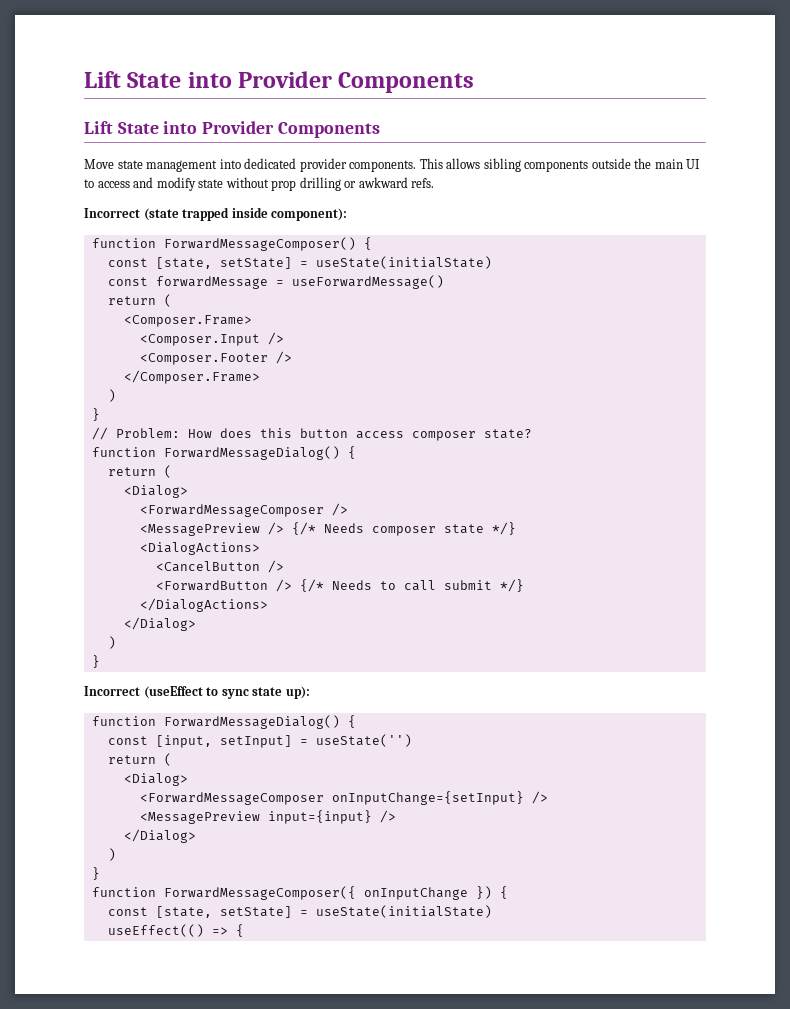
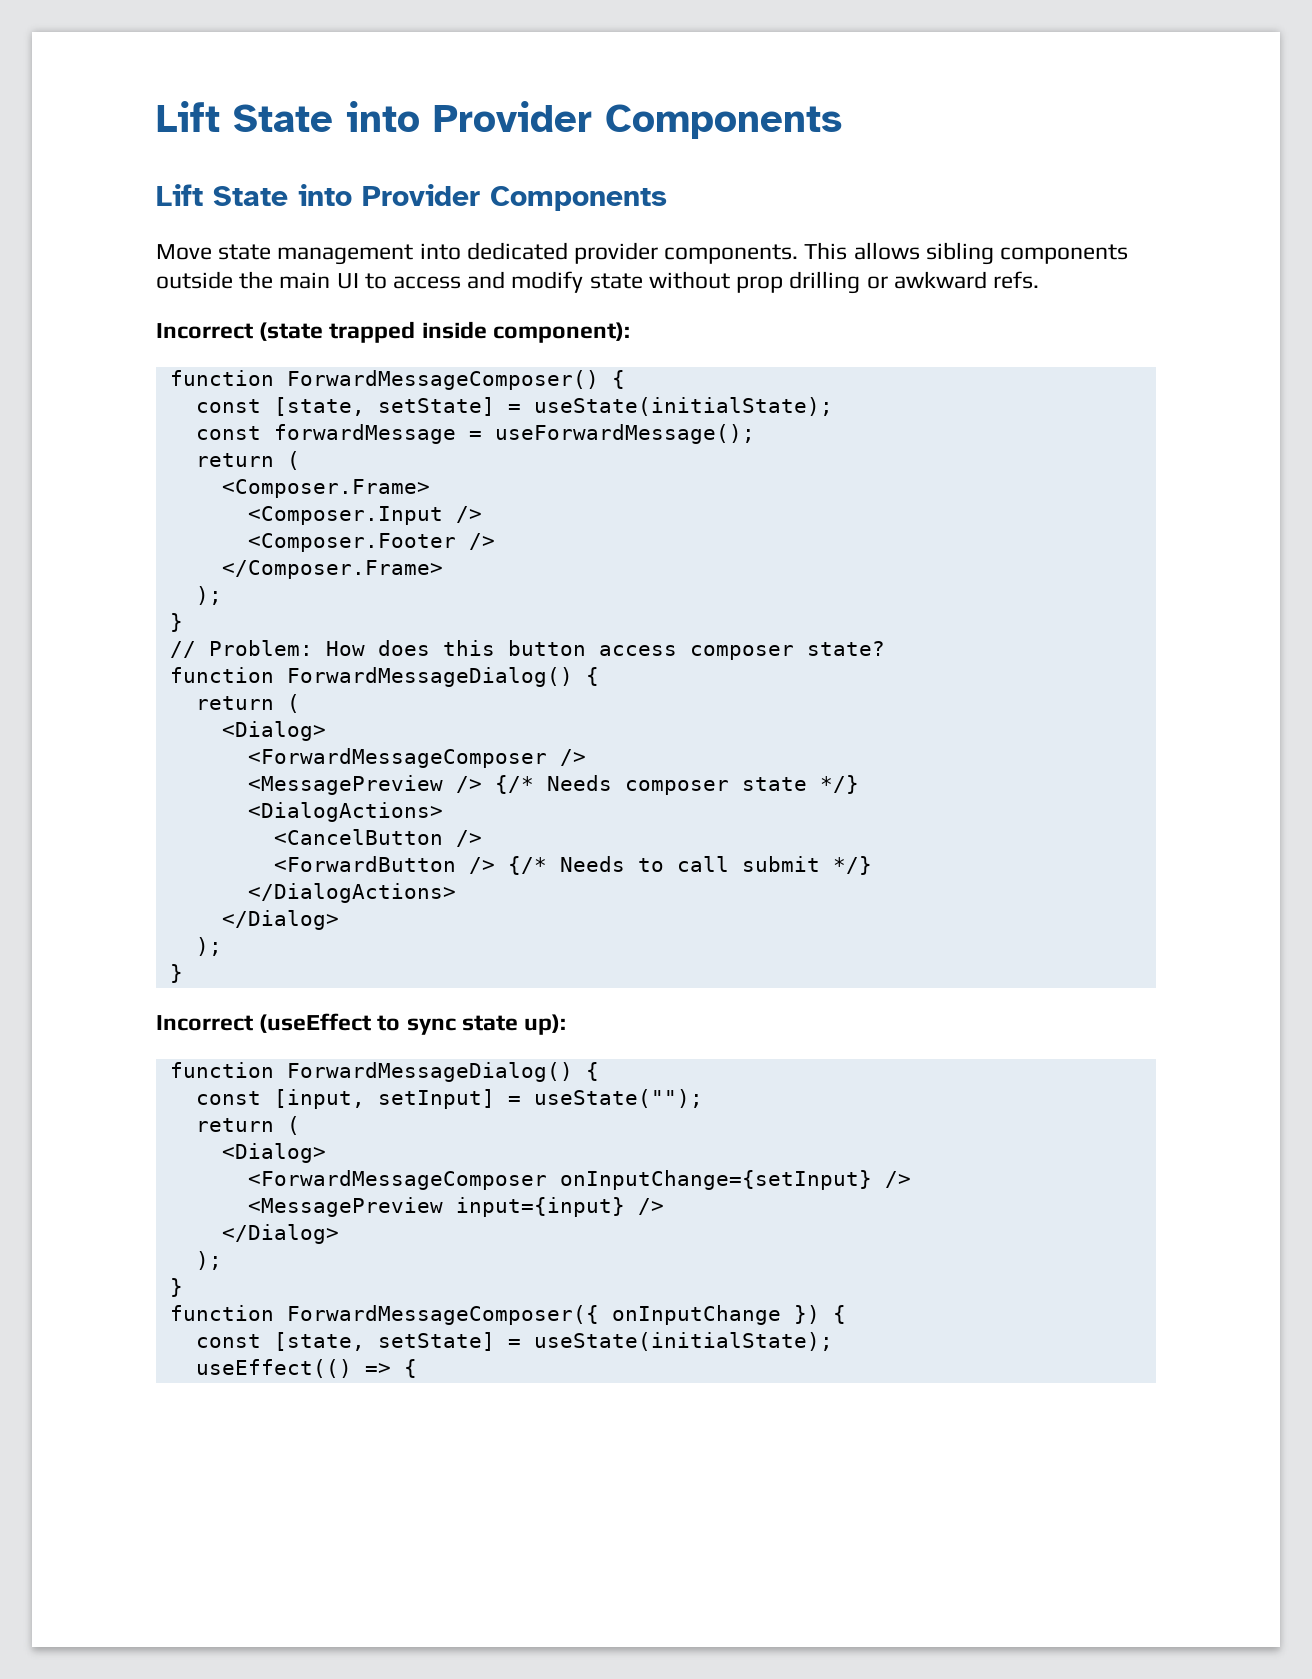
  function ForwardMessageComposer() {
- const [state, setState] = useState(initialState)
+ const [state, setState] = useState(initialState);
- const forwardMessage = useForwardMessage()
+ const forwardMessage = useForwardMessage();
  </Composer.Frame>
- )
+ );
  </DialogActions>
  </Dialog>
- )
+ );
- const [input, setInput] = useState('')
+ const [input, setInput] = useState("");
  <MessagePreview input={input} />
  </Dialog>
- )
+ );
  function ForwardMessageComposer({ onInputChange }) {
- const [state, setState] = useState(initialState)
+ const [state, setState] = useState(initialState);

